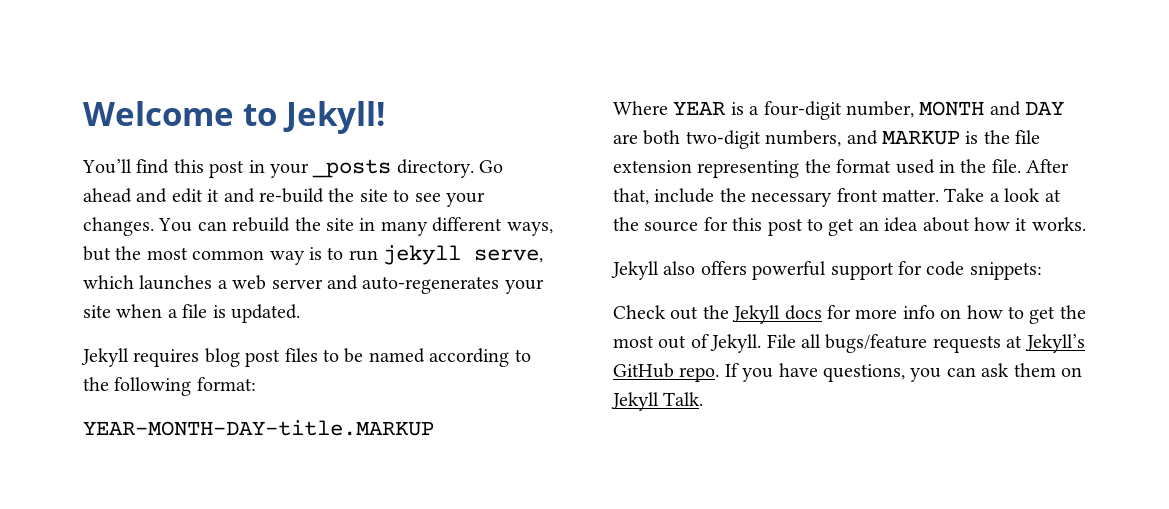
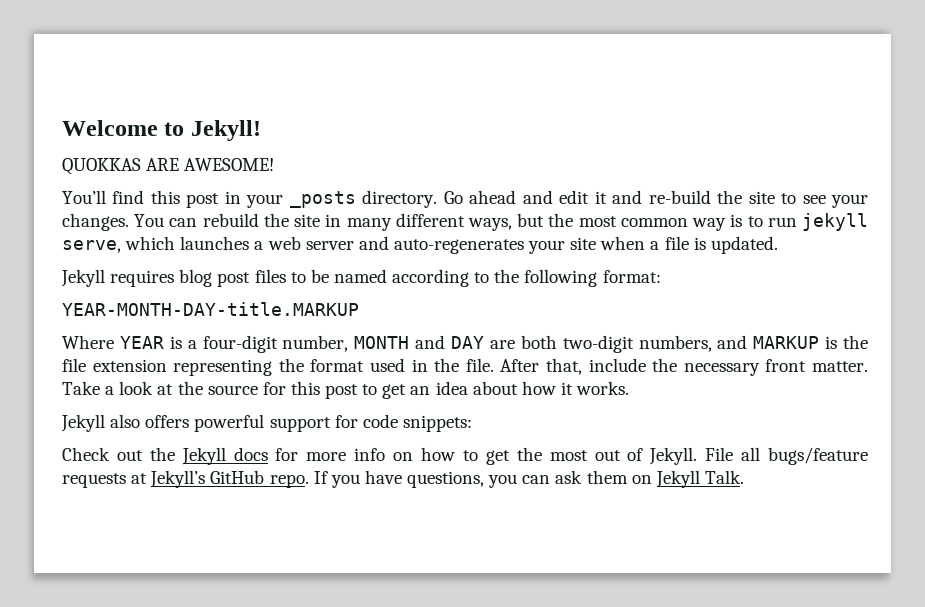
+ QUOKKAS ARE AWESOME!

